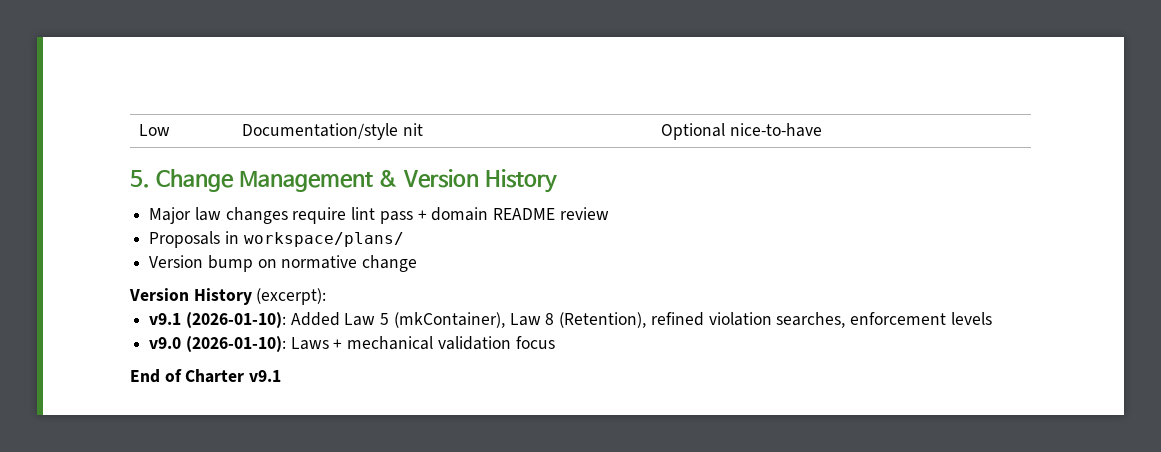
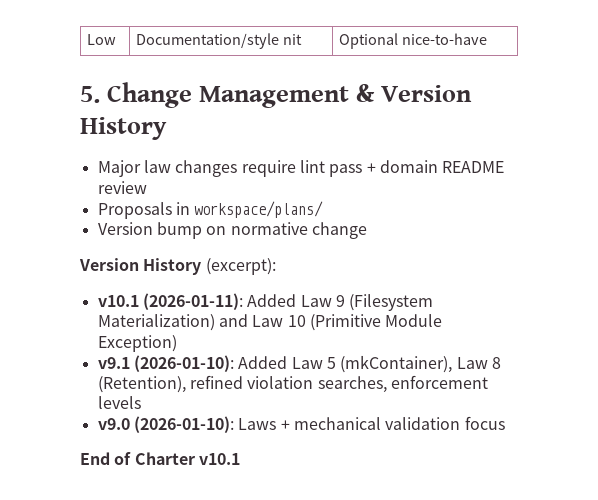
+ v10.1 (2026-01-11): Added Law 9 (Filesystem Materialization) and Law 10 (Primitive Module Exception)
- End of Charter v9.1
+ End of Charter v10.1

